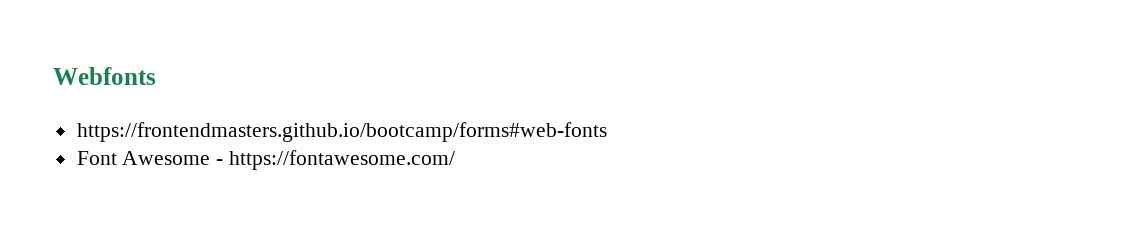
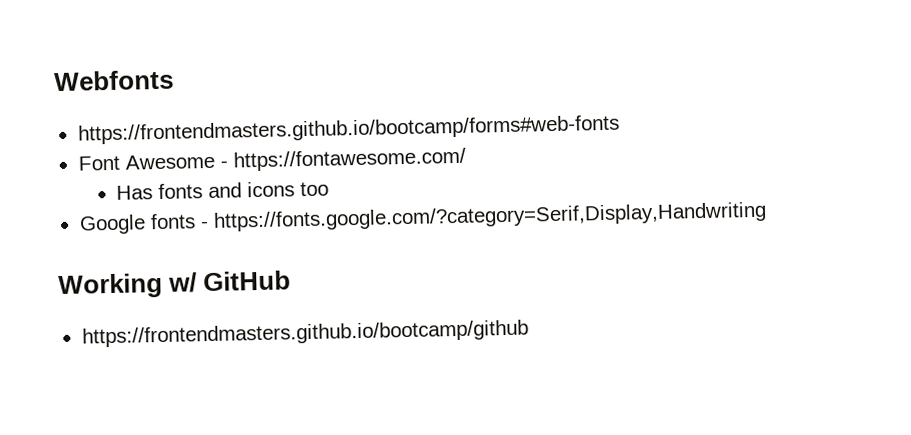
+ Has fonts and icons too
+ Google fonts - https://fonts.google.com/?category=Serif,Display,Handwriting
+ Working w/ GitHub
+ https://frontendmasters.github.io/bootcamp/github

